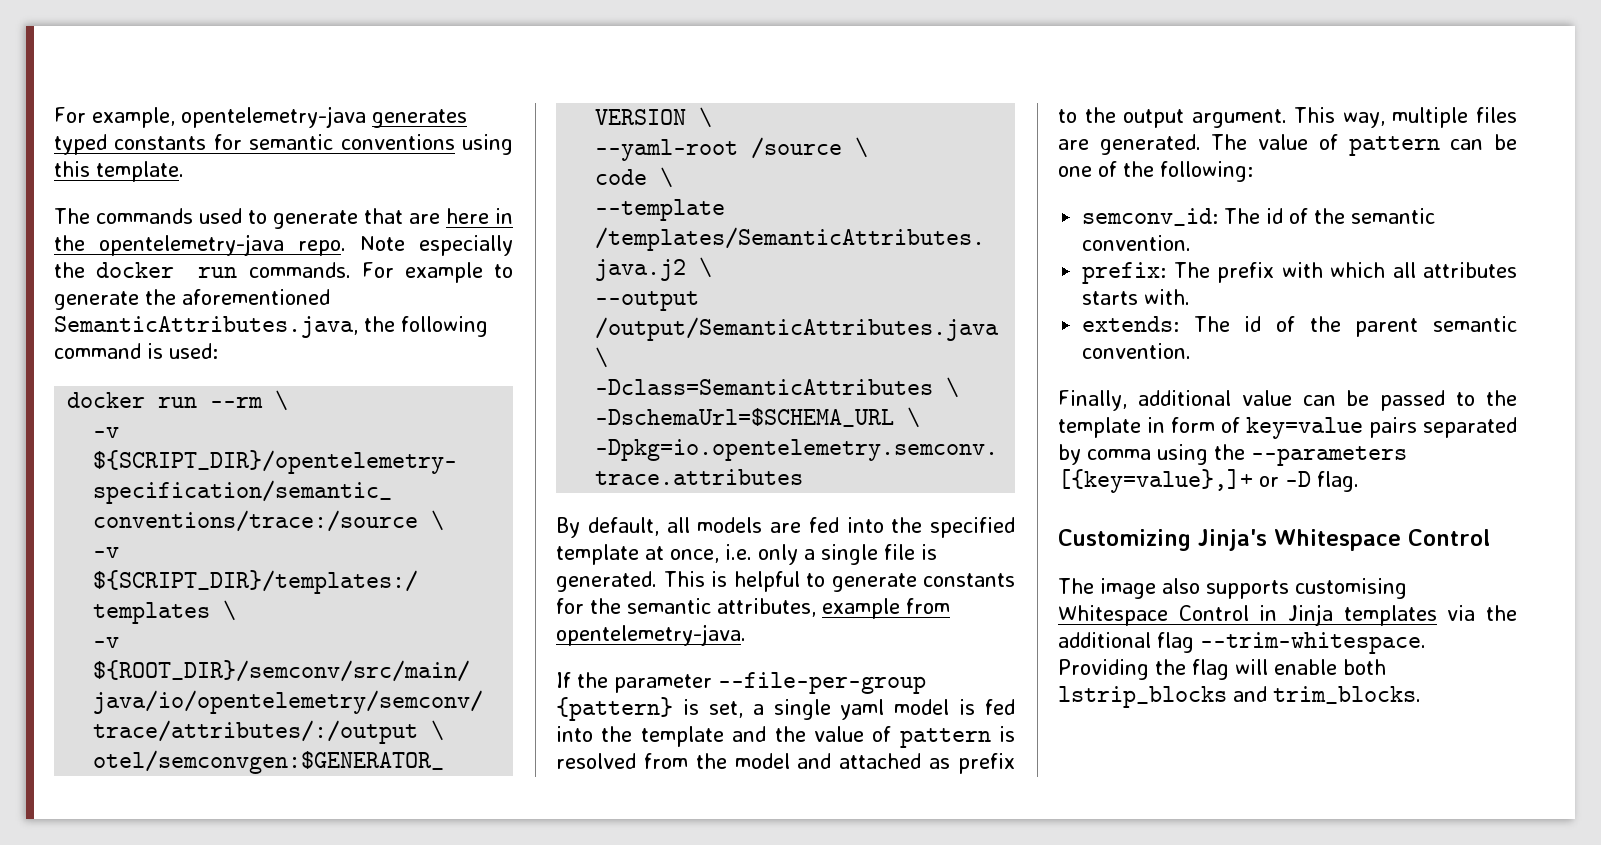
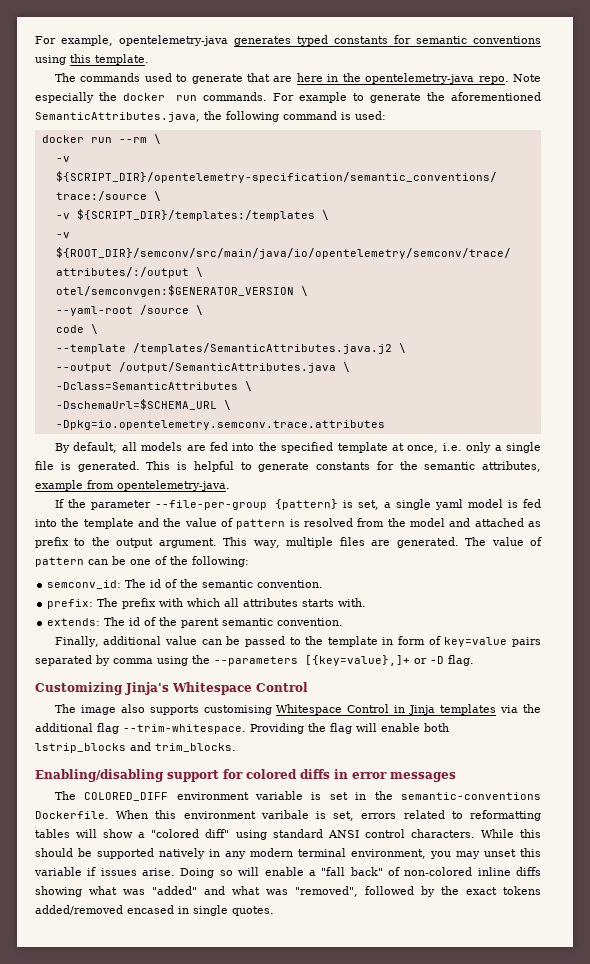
+ Enabling/disabling support for colored diffs in error messages
+ The COLORED_DIFF environment variable is set in the semantic-conventions Dockerfile. When this environment varibale is set, errors related to reformatting tables will show a "colored diff" using standard ANSI control characters. While this should be supported natively in any modern terminal environment, you may unset this variable if issues arise. Doing so will enable a "fall back" of non-colored inline diffs showing what was "added" and what was "removed", followed by the exact tokens added/removed encased in single quotes.

